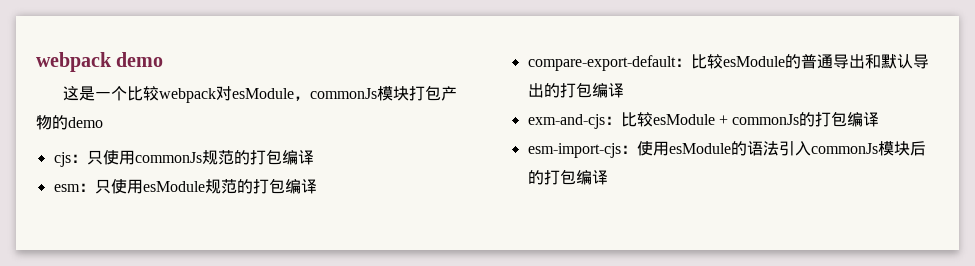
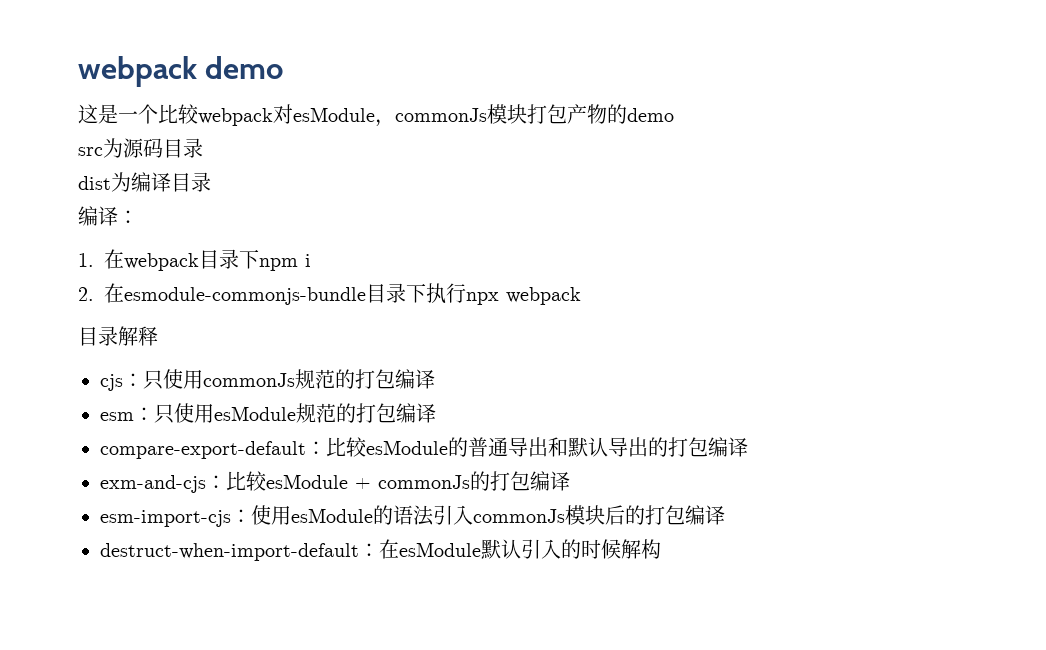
+ src为源码目录
+ dist为编译目录
+ 编译：
+ 1.在webpack目录下npm i
+ 2.在esmodule-commonjs-bundle目录下执行npx webpack
+ 目录解释
+ destruct-when-import-default：在esModule默认引入的时候解构

